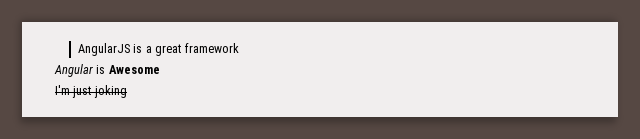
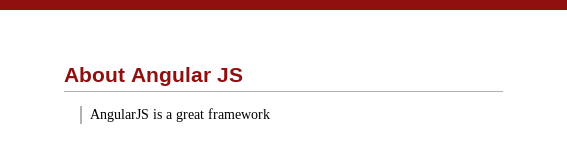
+ About Angular JS
- Angular is Awesome
- I'm just joking

